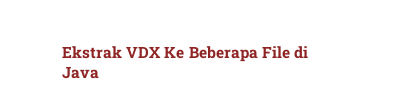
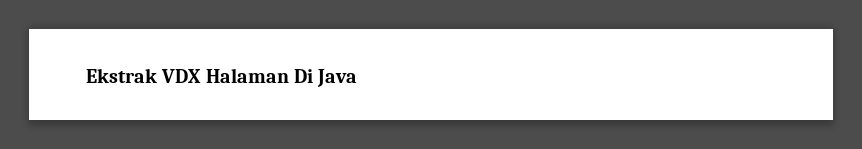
- Ekstrak VDX Ke Beberapa File di Java
+ Ekstrak VDX Halaman Di Java

